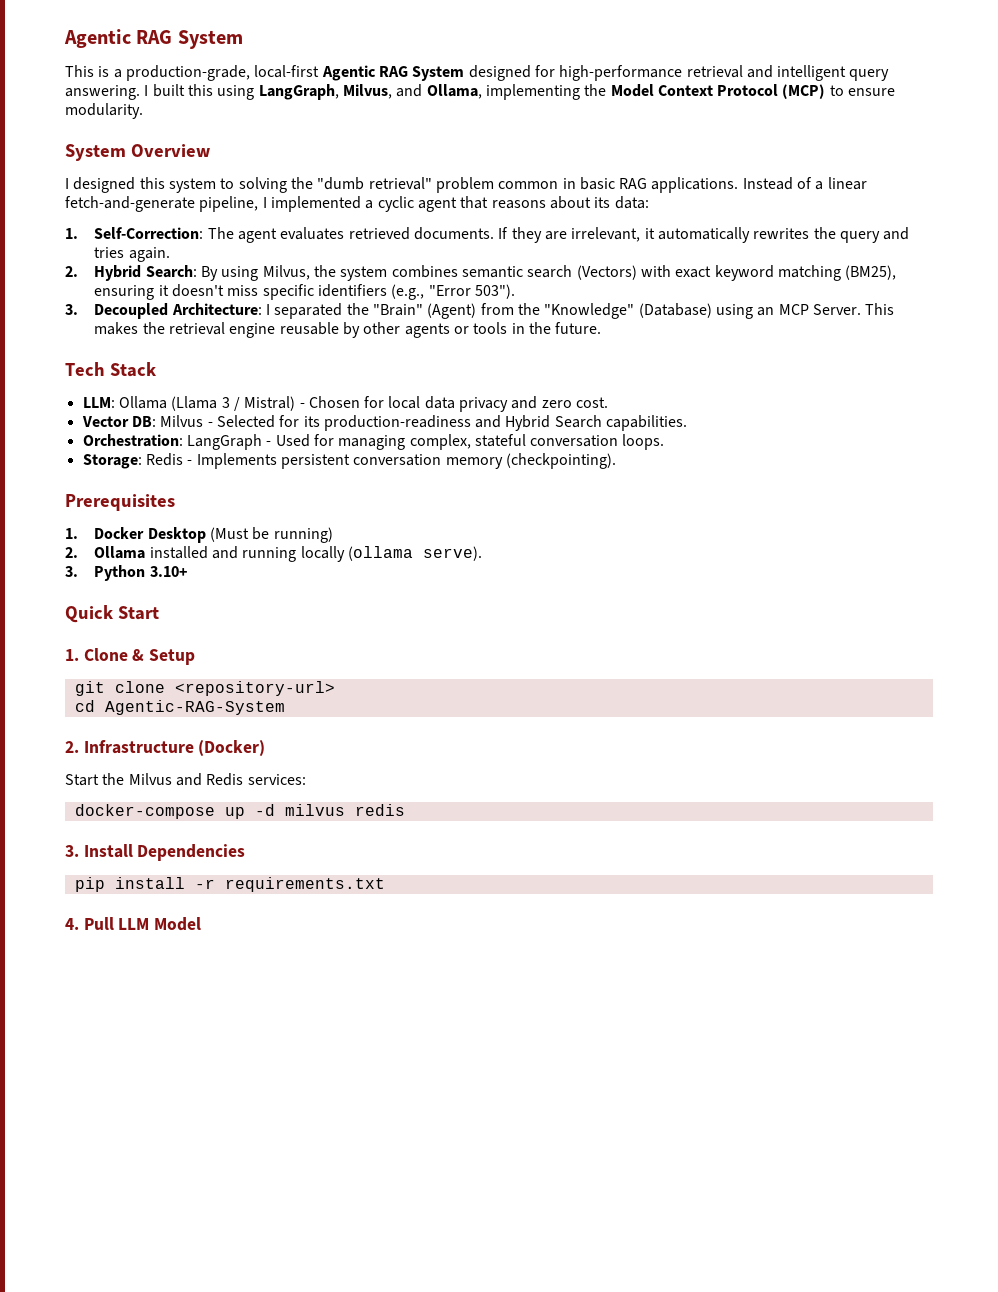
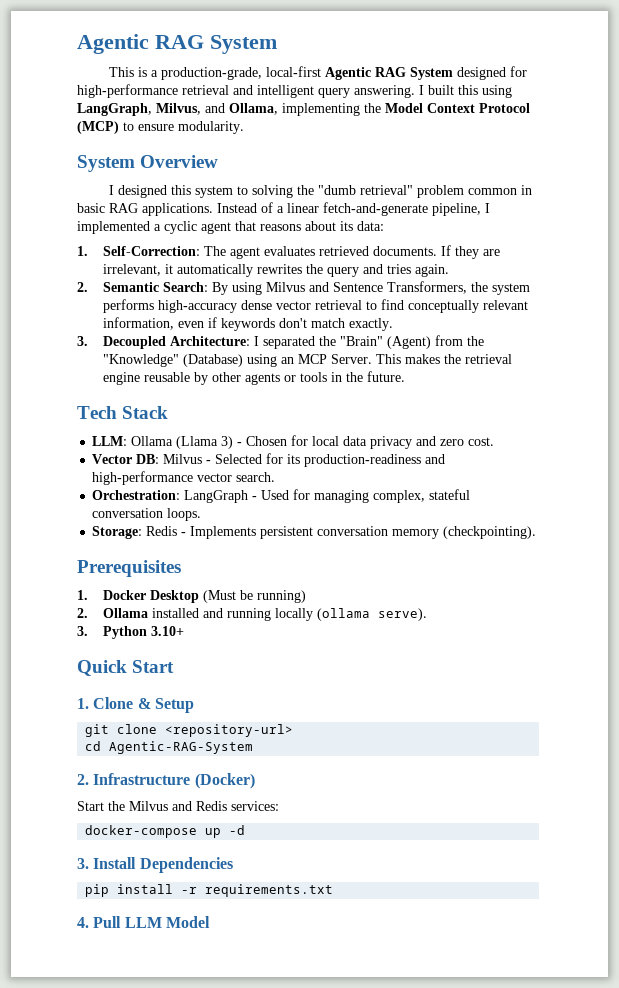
- 2. Hybrid Search: By using Milvus, the system combines semantic search (Vectors) with exact keyword matching (BM25), ensuring it doesn't miss specific identifiers (e.g., "Error 503").
+ 2. Semantic Search: By using Milvus and Sentence Transformers, the system performs high-accuracy dense vector retrieval to find conceptually relevant information, even if keywords don't match exactly.
- LLM: Ollama (Llama 3 / Mistral) - Chosen for local data privacy and zero cost.
+ LLM: Ollama (Llama 3) - Chosen for local data privacy and zero cost.
- Vector DB: Milvus - Selected for its production-readiness and Hybrid Search capabilities.
+ Vector DB: Milvus - Selected for its production-readiness and high-performance vector search.
- docker-compose up -d milvus redis
+ docker-compose up -d

